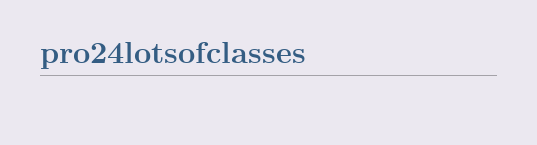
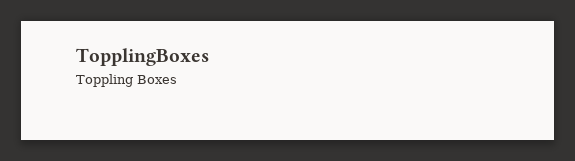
- pro24lotsofclasses
+ TopplingBoxes
+ Toppling Boxes

